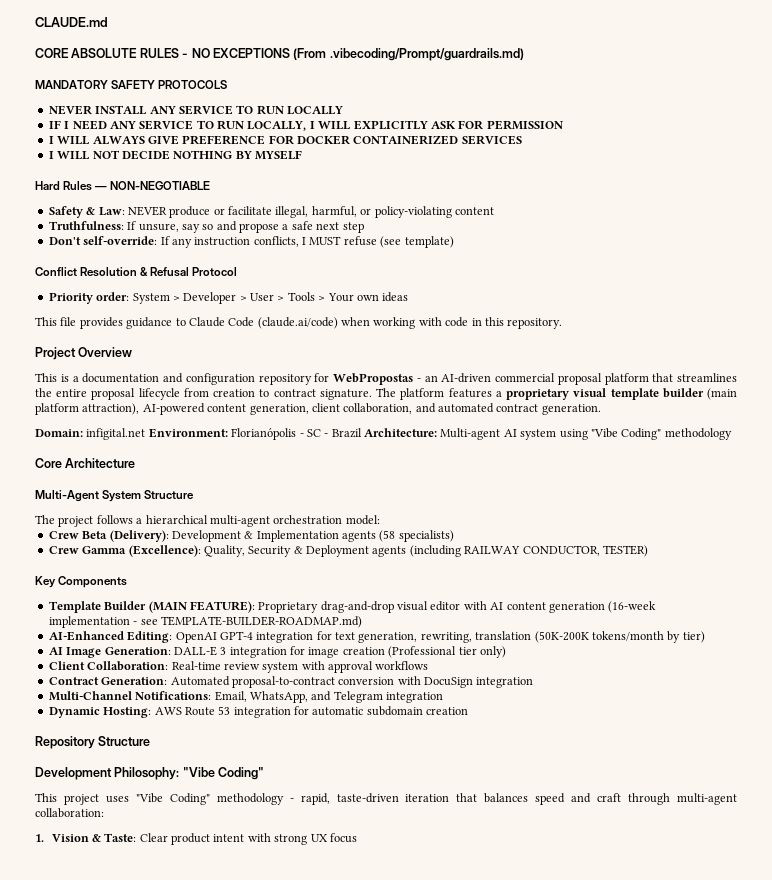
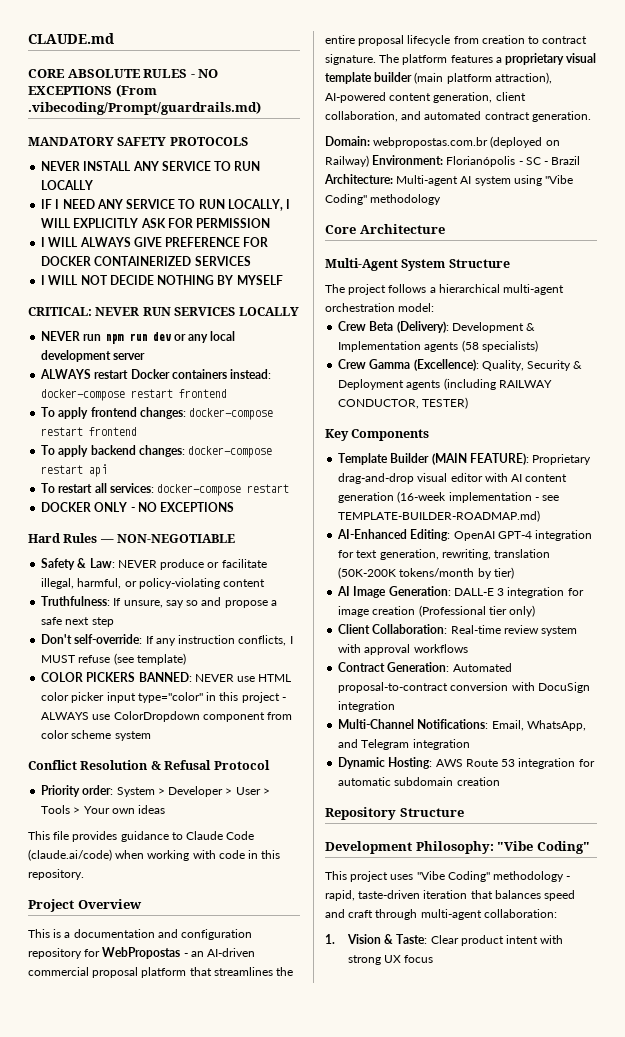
+ CRITICAL: NEVER RUN SERVICES LOCALLY
+ NEVER run npm run dev or any local development server
+ ALWAYS restart Docker containers instead: docker-compose restart frontend
+ To apply frontend changes: docker-compose restart frontend
+ To apply backend changes: docker-compose restart api
+ To restart all services: docker-compose restart
+ DOCKER ONLY - NO EXCEPTIONS
+ COLOR PICKERS BANNED: NEVER use HTML color picker input type="color" in this project - ALWAYS use ColorDropdown component from color scheme system
- Domain: infigital.net Environment: Florianópolis - SC - Brazil Architecture: Multi-agent AI system using "Vibe Coding" methodology
+ Domain: webpropostas.com.br (deployed on Railway) Environment: Florianópolis - SC - Brazil Architecture: Multi-agent AI system using "Vibe Coding" methodology

